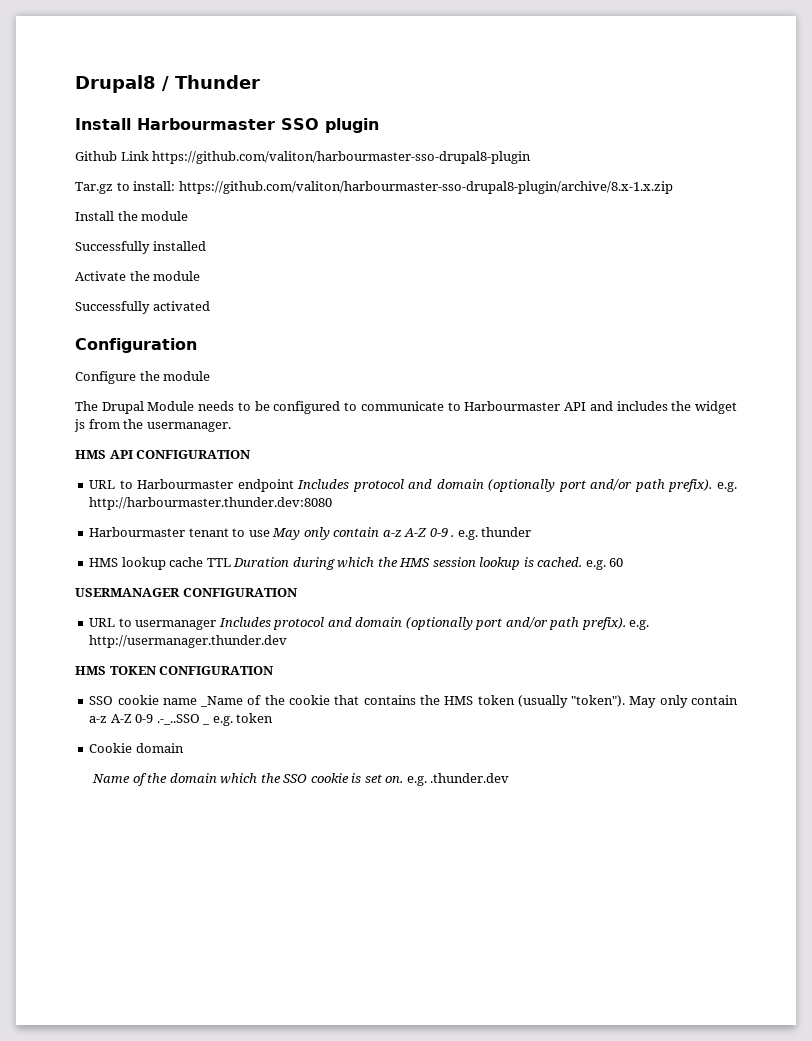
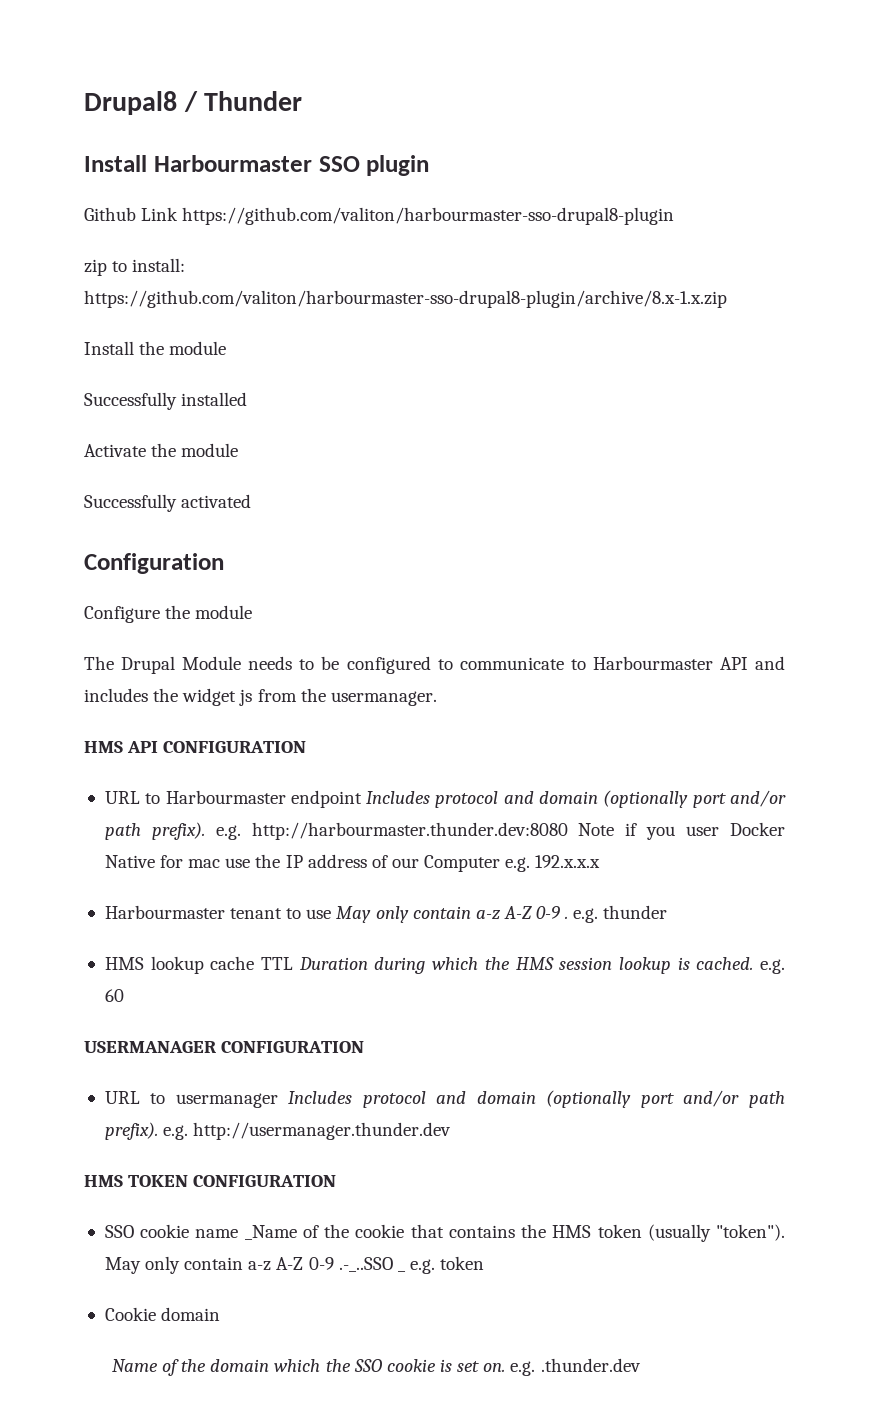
- Tar.gz to install: https://github.com/valiton/harbourmaster-sso-drupal8-plugin/archive/8.x-1.x.zip
+ zip to install: https://github.com/valiton/harbourmaster-sso-drupal8-plugin/archive/8.x-1.x.zip
- URL to Harbourmaster endpoint Includes protocol and domain (optionally port and/or path prefix). e.g. http://harbourmaster.thunder.dev:8080
+ URL to Harbourmaster endpoint Includes protocol and domain (optionally port and/or path prefix). e.g. http://harbourmaster.thunder.dev:8080 Note if you user Docker Native for mac use the IP address of our Computer e.g. 192.x.x.x

